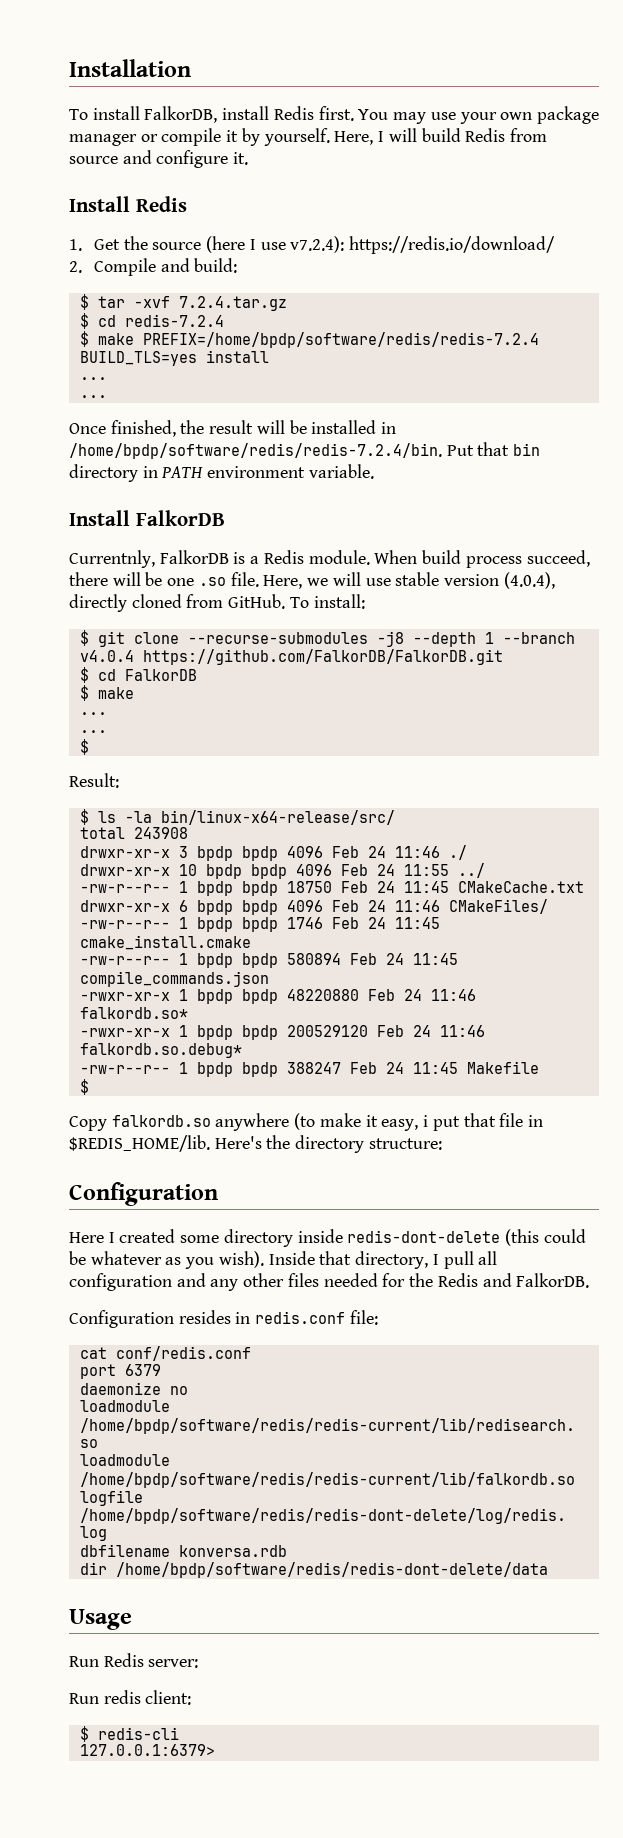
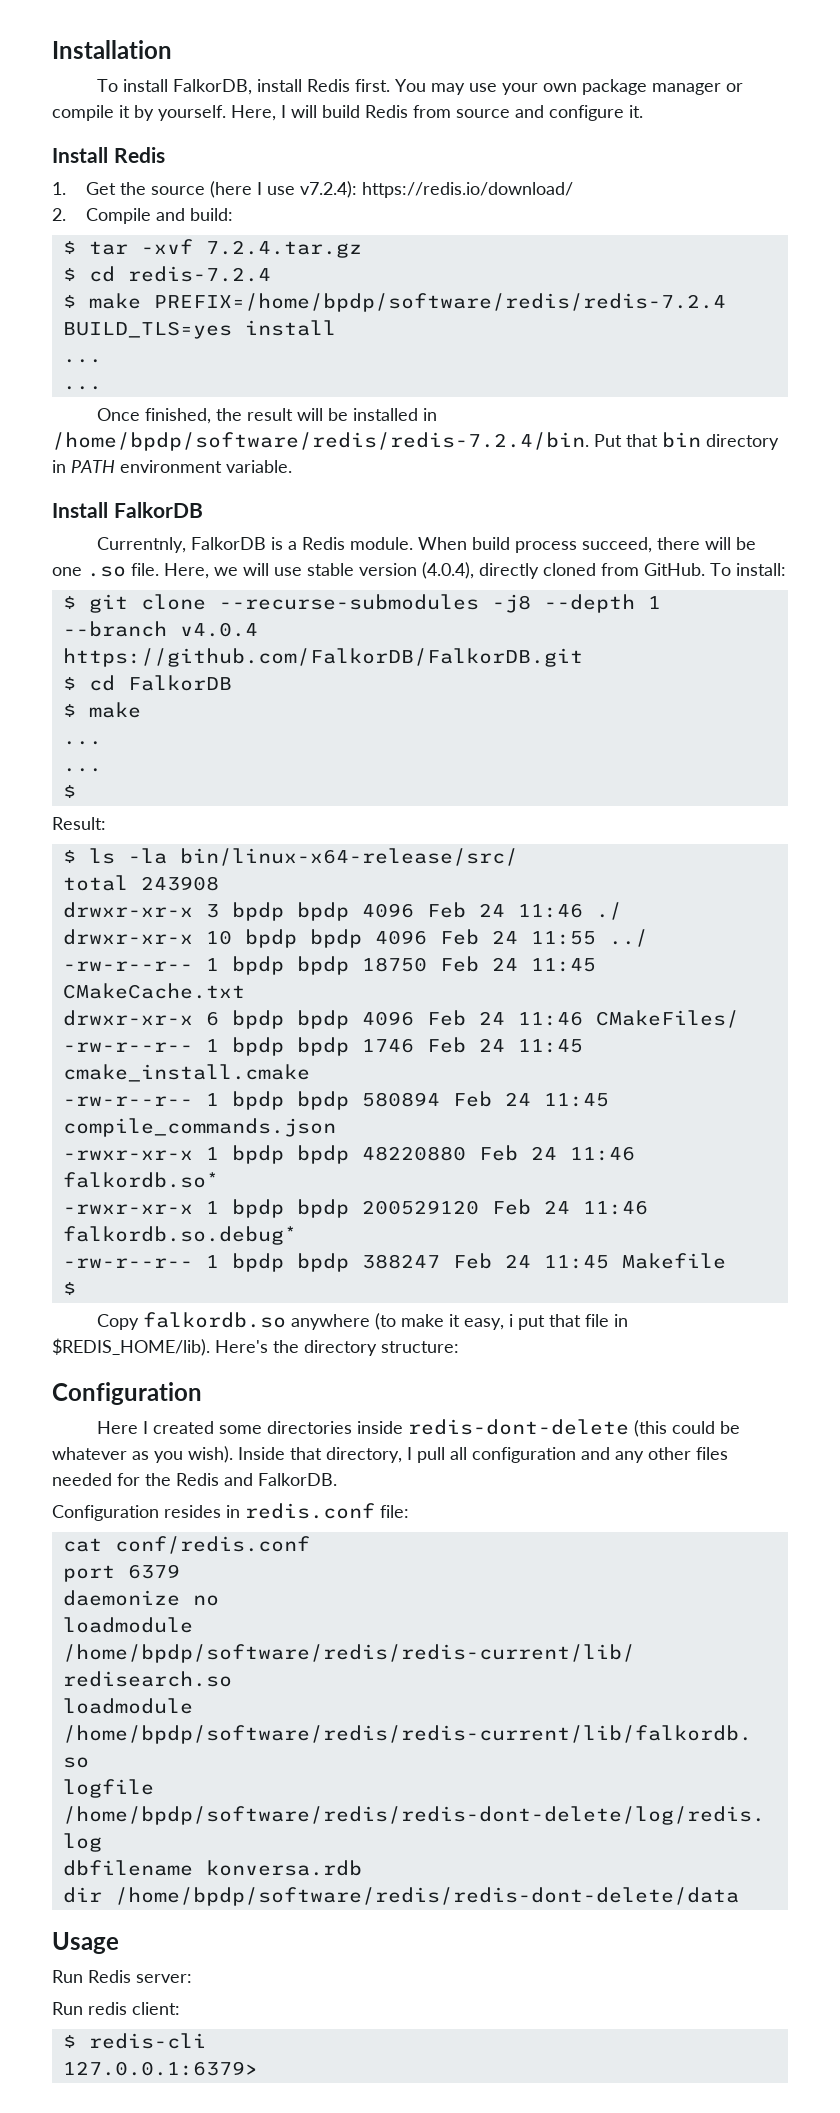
- Copy falkordb.so anywhere (to make it easy, i put that file in $REDIS_HOME/lib.
+ Copy falkordb.so anywhere (to make it easy, i put that file in $REDIS_HOME/lib).
- Here I created some directory inside redis-dont-delete (this could be whatever as you wish).
+ Here I created some directories inside redis-dont-delete (this could be whatever as you wish).

